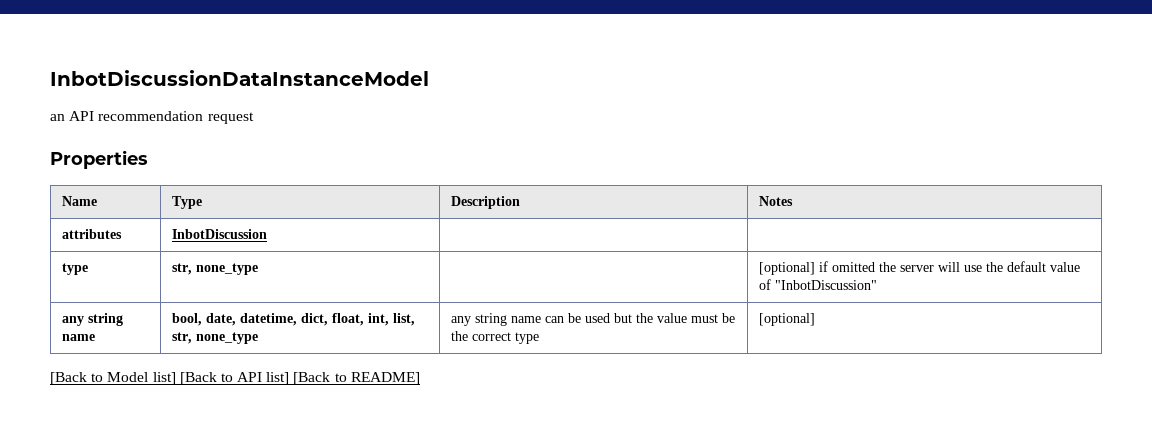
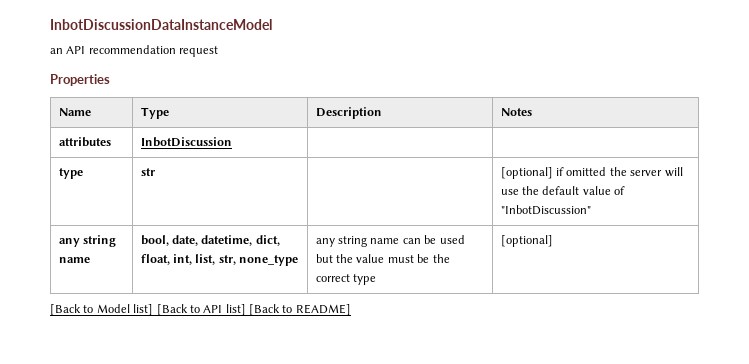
- type | str, none_type | | [optional] if omitted the server will use the default value of "InbotDiscussion"
+ type | str | | [optional] if omitted the server will use the default value of "InbotDiscussion"

